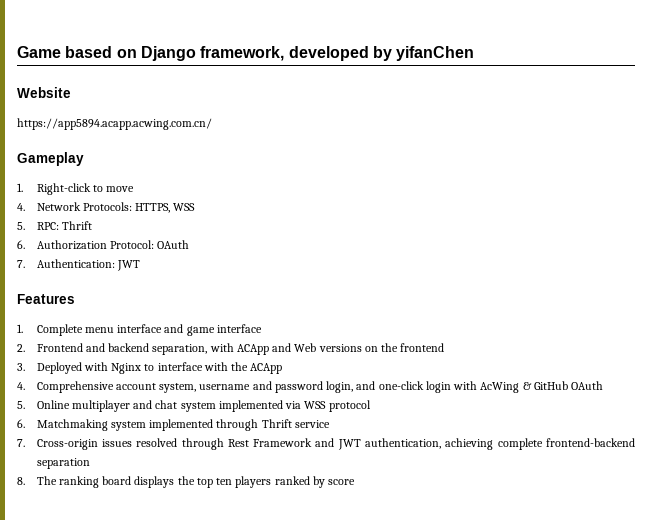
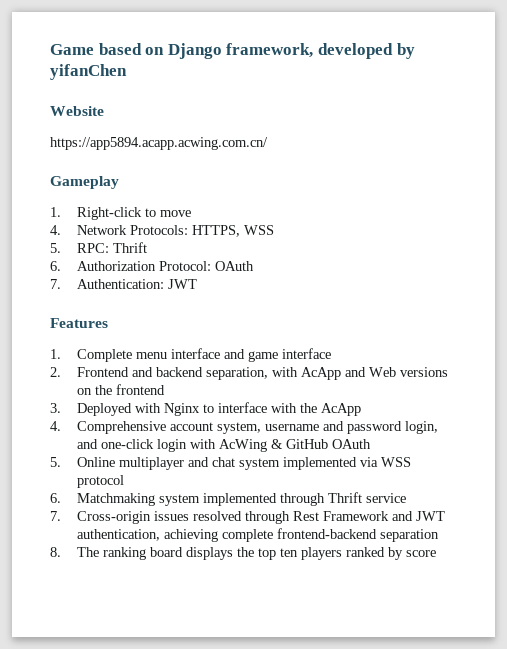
- 2. Frontend and backend separation, with ACApp and Web versions on the frontend
+ 2. Frontend and backend separation, with AcApp and Web versions on the frontend
- 3. Deployed with Nginx to interface with the ACApp
+ 3. Deployed with Nginx to interface with the AcApp

